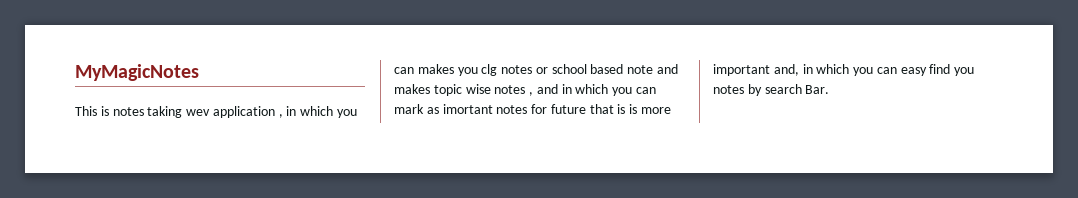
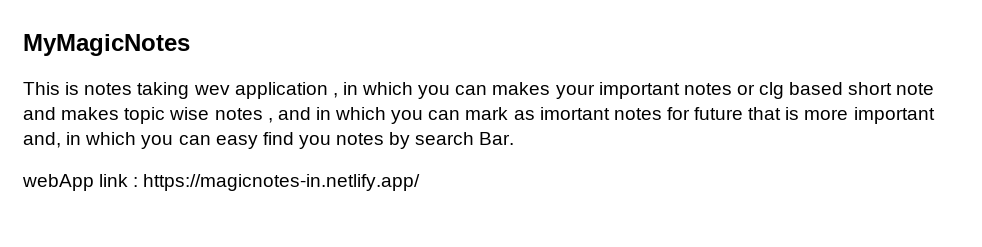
- This is notes taking wev application , in which you can makes you clg notes or school based note and makes topic wise notes , and in which you can mark as imortant notes for future that is is more important and, in which you can easy find you notes by search Bar.
+ This is notes taking wev application , in which you can makes your important notes or clg based short note and makes topic wise notes , and in which you can mark as imortant notes for future that is more important and, in which you can easy find you notes by search Bar.
+ webApp link : https://magicnotes-in.netlify.app/

